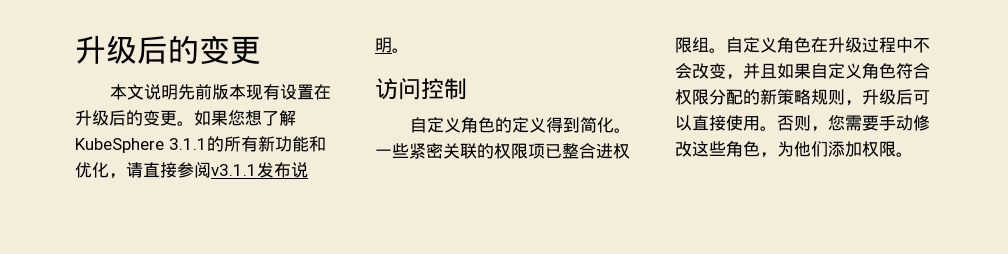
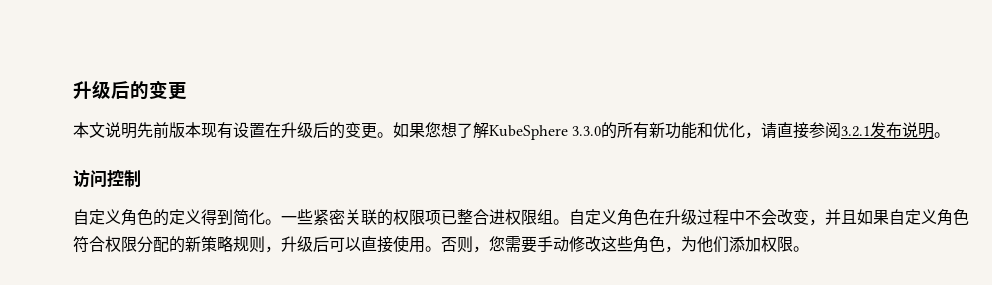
- 如果您想了解KubeSphere 3.1.1的所有新功能和优化，请直接参阅v3.1.1发布说明。
+ 如果您想了解KubeSphere 3.3.0的所有新功能和优化，请直接参阅3.2.1发布说明。

